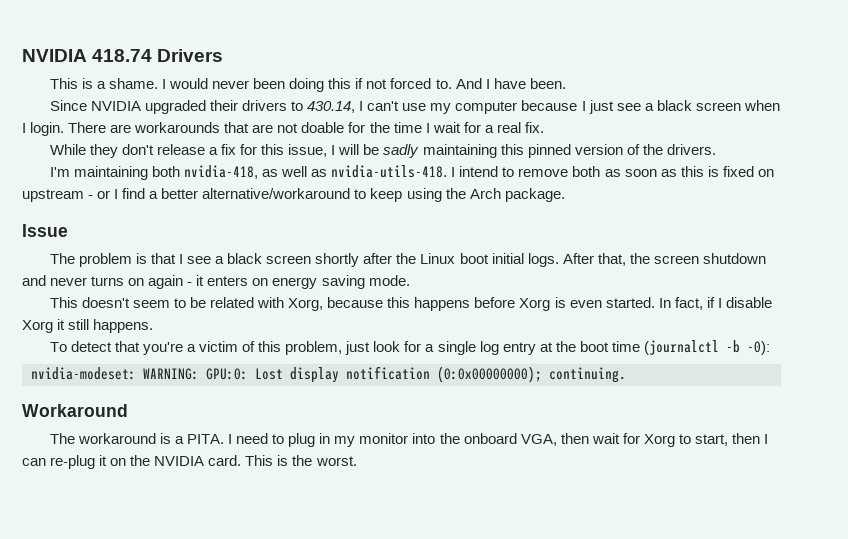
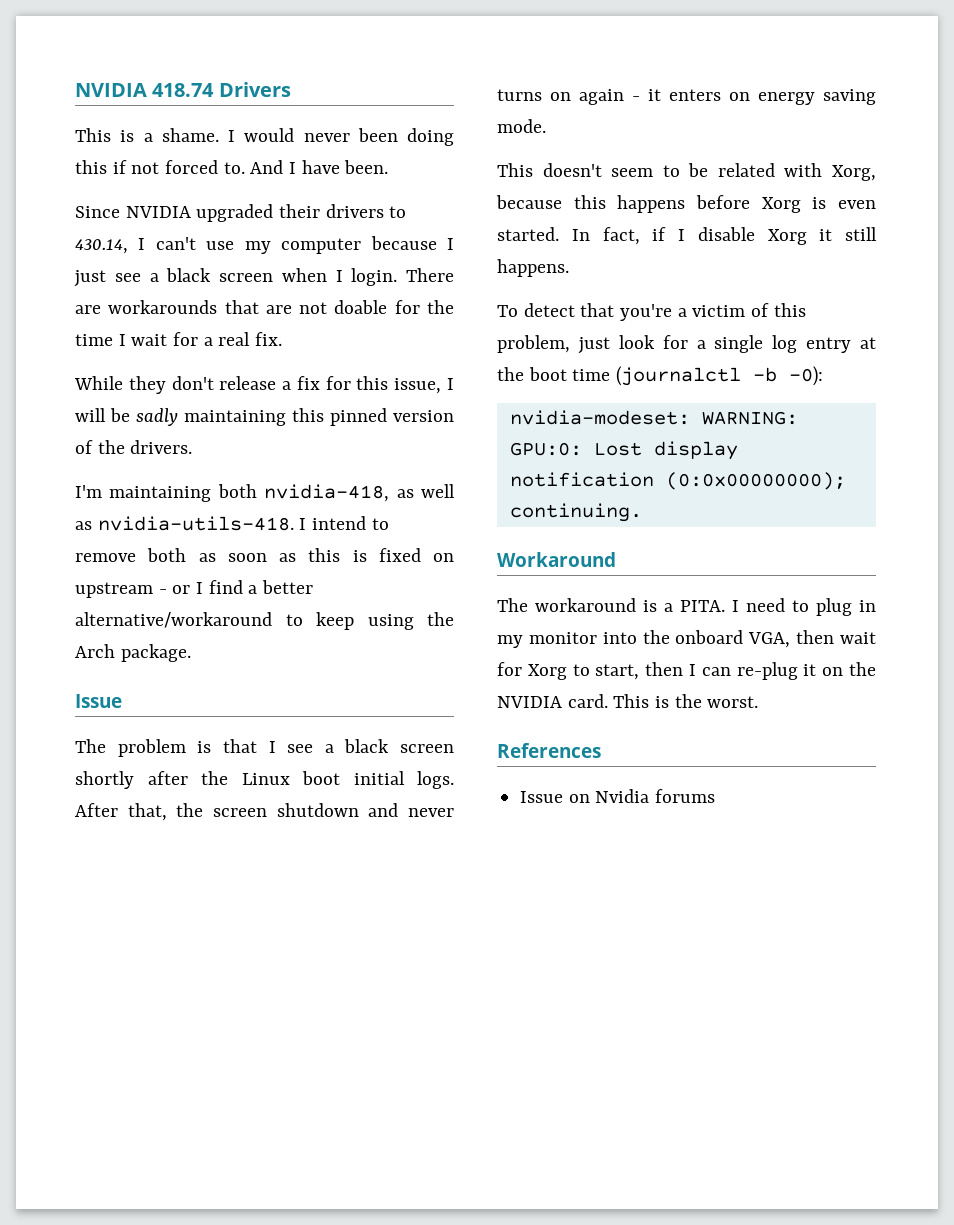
+ References
+ Issue on Nvidia forums

